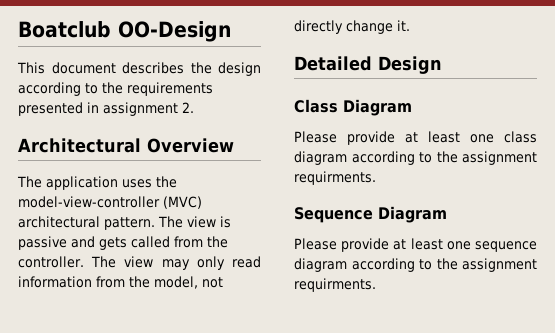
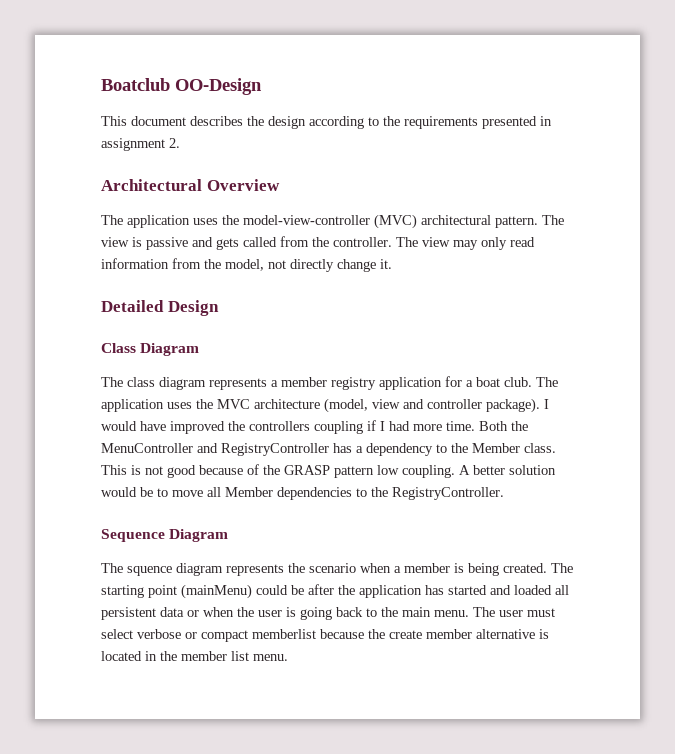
- Please provide at least one class diagram according to the assignment requirments.
+ The class diagram represents a member registry application for a boat club. The application uses the MVC architecture (model, view and controller package). I would have improved the controllers coupling if I had more time. Both the MenuController and RegistryController has a dependency to the Member class. This is not good because of the GRASP pattern low coupling. A better solution would be to move all Member dependencies to the RegistryController.
  Sequence Diagram
- Please provide at least one sequence diagram according to the assignment requirments.
+ The squence diagram represents the scenario when a member is being created. The starting point (mainMenu) could be after the application has started and loaded all persistent data or when the user is going back to the main menu. The user must select verbose or compact memberlist because the create member alternative is located in the member list menu.

